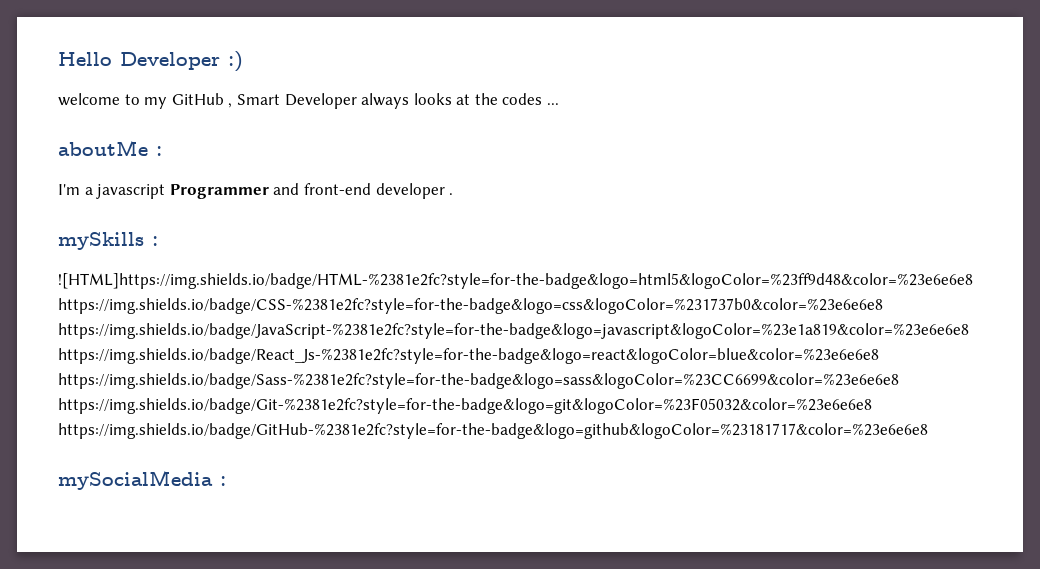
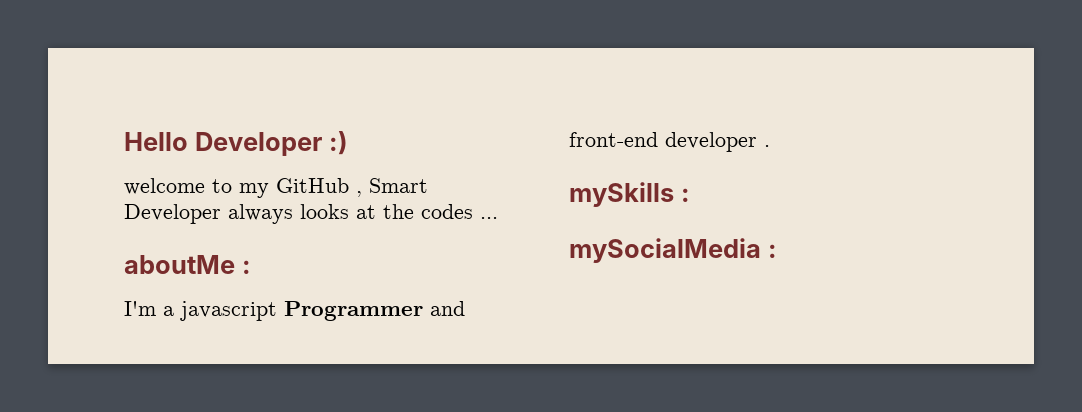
- ![HTML]https://img.shields.io/badge/HTML-%2381e2fc?style=for-the-badge&logo=html5&logoColor=%23ff9d48&color=%23e6e6e8 https://img.shields.io/badge/CSS-%2381e2fc?style=for-the-badge&logo=css&logoColor=%231737b0&color=%23e6e6e8 https://img.shields.io/badge/JavaScript-%2381e2fc?style=for-the-badge&logo=javascript&logoColor=%23e1a819&color=%23e6e6e8 https://img.shields.io/badge/React_Js-%2381e2fc?style=for-the-badge&logo=react&logoColor=blue&color=%23e6e6e8 https://img.shields.io/badge/Sass-%2381e2fc?style=for-the-badge&logo=sass&logoColor=%23CC6699&color=%23e6e6e8 https://img.shields.io/badge/Git-%2381e2fc?style=for-the-badge&logo=git&logoColor=%23F05032&color=%23e6e6e8 https://img.shields.io/badge/GitHub-%2381e2fc?style=for-the-badge&logo=github&logoColor=%23181717&color=%23e6e6e8

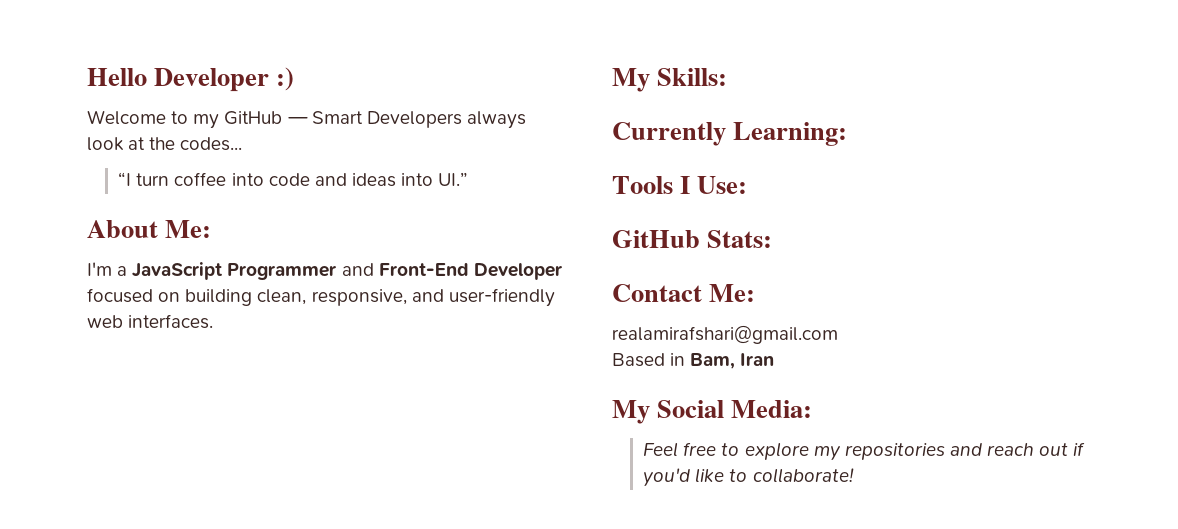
- welcome to my GitHub , Smart Developer always looks at the codes ...
- aboutMe :
+ Welcome to my GitHub — Smart Developers always look at the codes...
+ “I turn coffee into code and ideas into UI.”
+ About Me:
- I'm a javascript Programmer and front-end developer .
- mySkills :
- mySocialMedia :
+ I'm a JavaScript Programmer and Front-End Developer focused on building clean, responsive, and user-friendly web interfaces.
+ My Skills:
+ Currently Learning:
+ Tools I Use:
+ GitHub Stats:
+ Contact Me:
+ realamirafshari@gmail.com
+ Based in Bam, Iran
+ My Social Media:
+ Feel free to explore my repositories and reach out if you'd like to collaborate!

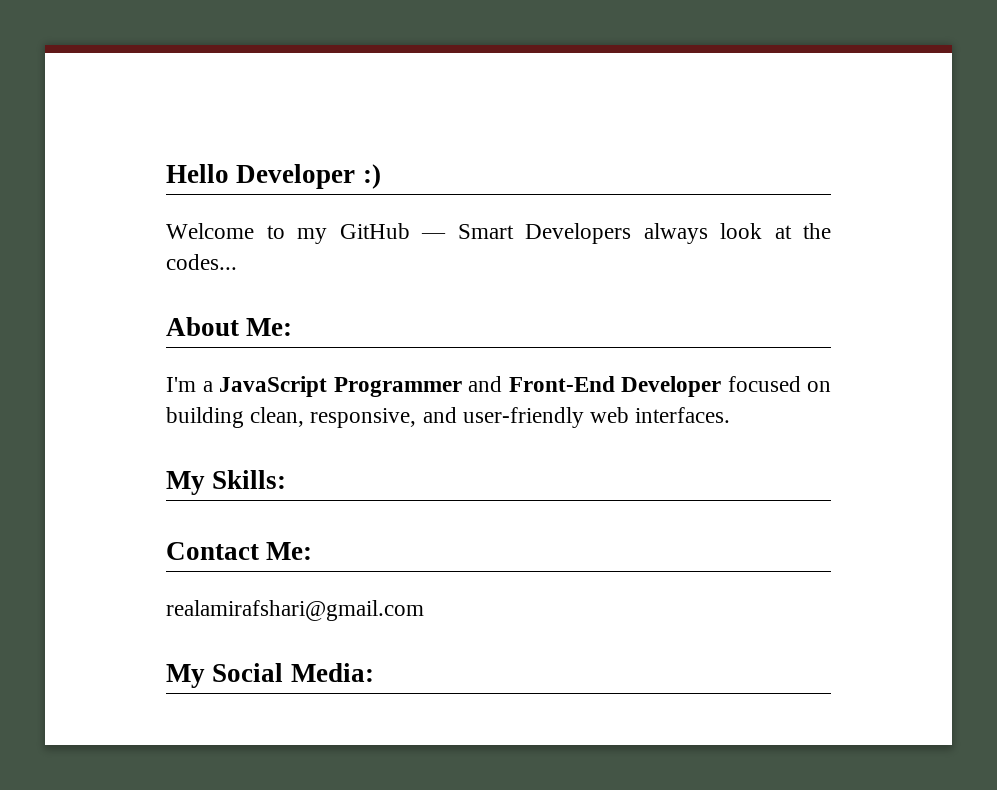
- “I turn coffee into code and ideas into UI.”
- Currently Learning:
- Tools I Use:
- GitHub Stats:
- Based in Bam, Iran
- Feel free to explore my repositories and reach out if you'd like to collaborate!

